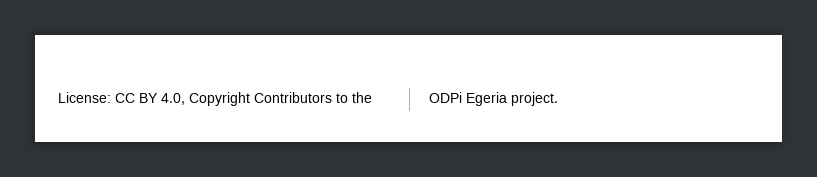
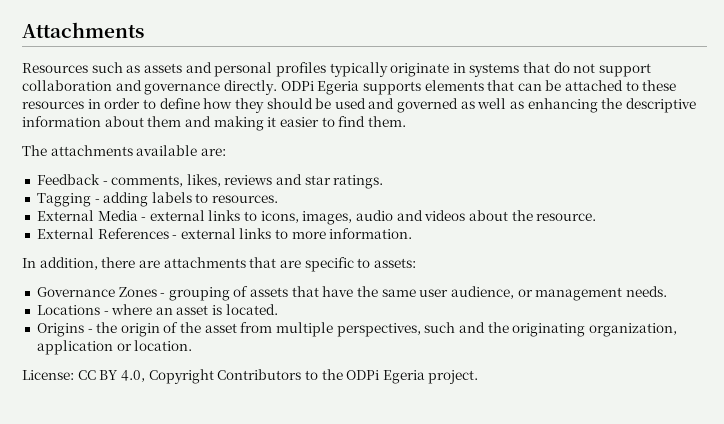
+ Attachments
+ Resources such as assets and personal profiles typically originate in systems that do not support collaboration and governance directly. ODPi Egeria supports elements that can be attached to these resources in order to define how they should be used and governed as well as enhancing the descriptive information about them and making it easier to find them.
+ The attachments available are:
+ Feedback - comments, likes, reviews and star ratings.
+ Tagging - adding labels to resources.
+ External Media - external links to icons, images, audio and videos about the resource.
+ External References - external links to more information.
+ In addition, there are attachments that are specific to assets:
+ Governance Zones - grouping of assets that have the same user audience, or management needs.
+ Locations - where an asset is located.
+ Origins - the origin of the asset from multiple perspectives, such and the originating organization, application or location.

